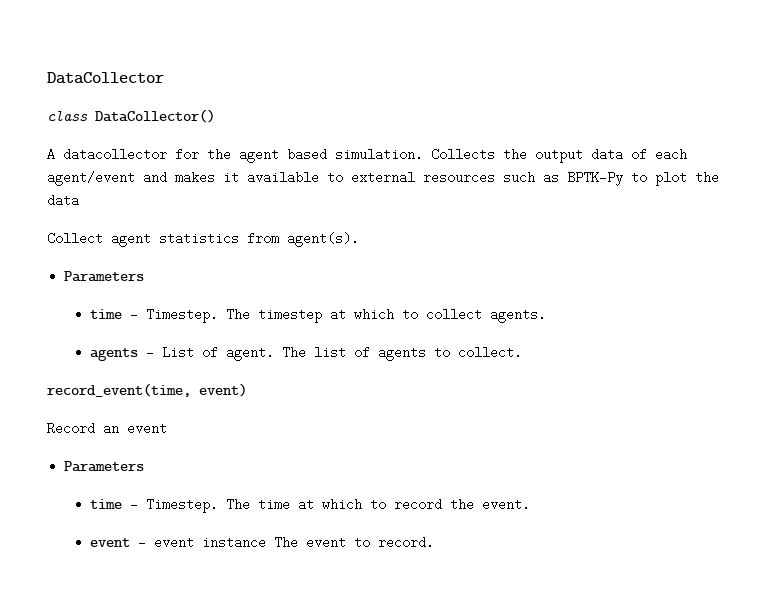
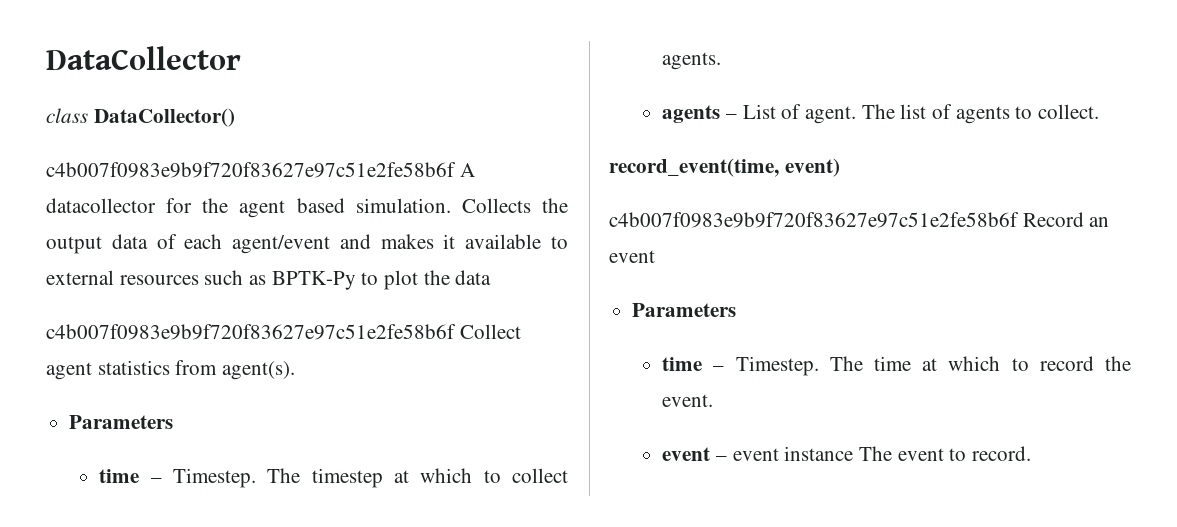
- A datacollector for the agent based simulation.
+ c4b007f0983e9b9f720f83627e97c51e2fe58b6f A datacollector for the agent based simulation.
- Collect agent statistics from agent(s).
+ c4b007f0983e9b9f720f83627e97c51e2fe58b6f Collect agent statistics from agent(s).
- Record an event
+ c4b007f0983e9b9f720f83627e97c51e2fe58b6f Record an event

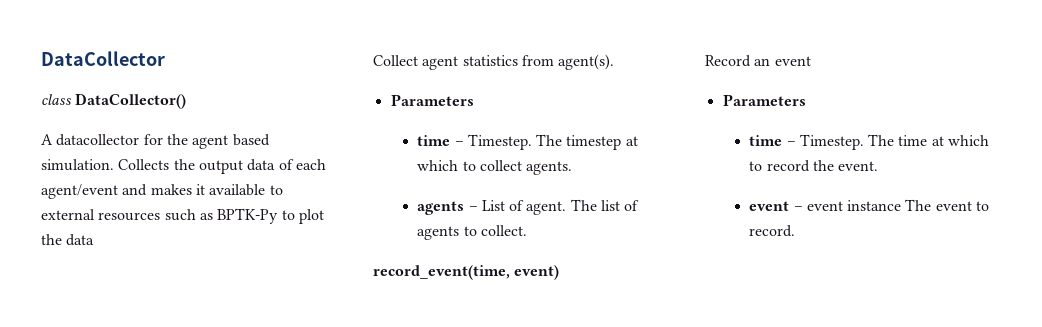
- c4b007f0983e9b9f720f83627e97c51e2fe58b6f A datacollector for the agent based simulation.
+ A datacollector for the agent based simulation.
- c4b007f0983e9b9f720f83627e97c51e2fe58b6f Collect agent statistics from agent(s).
+ Collect agent statistics from agent(s).
- c4b007f0983e9b9f720f83627e97c51e2fe58b6f Record an event
+ Record an event

